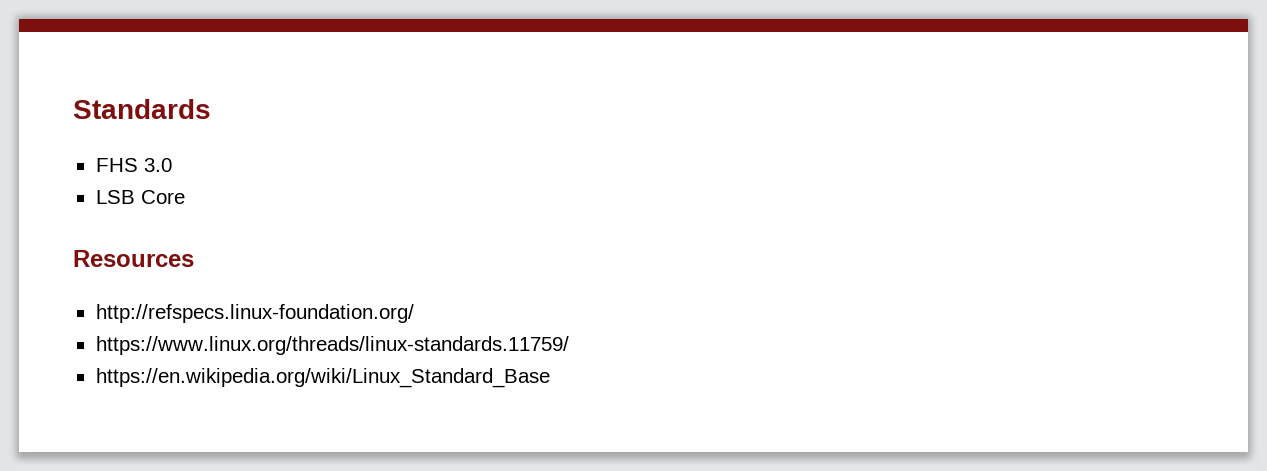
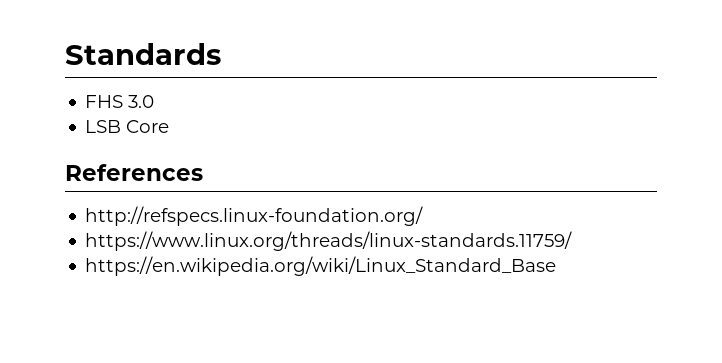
- Resources
+ References

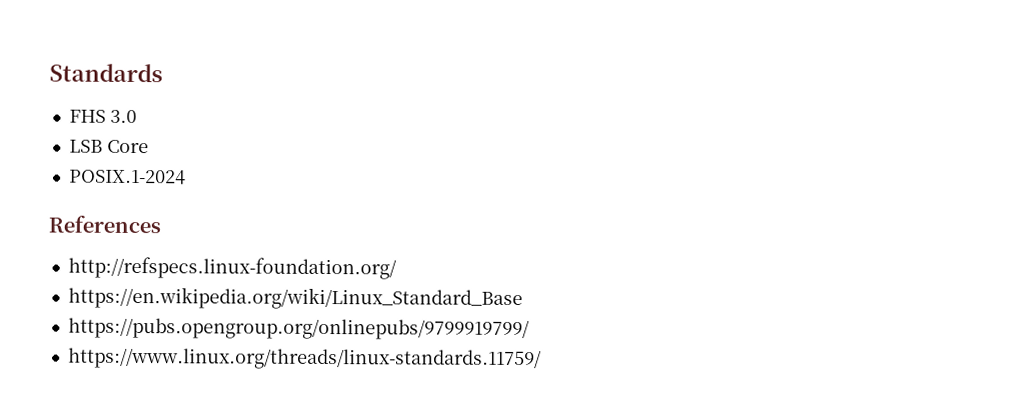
+ POSIX.1-2024
+ https://en.wikipedia.org/wiki/Linux_Standard_Base
+ https://pubs.opengroup.org/onlinepubs/9799919799/
- https://en.wikipedia.org/wiki/Linux_Standard_Base

